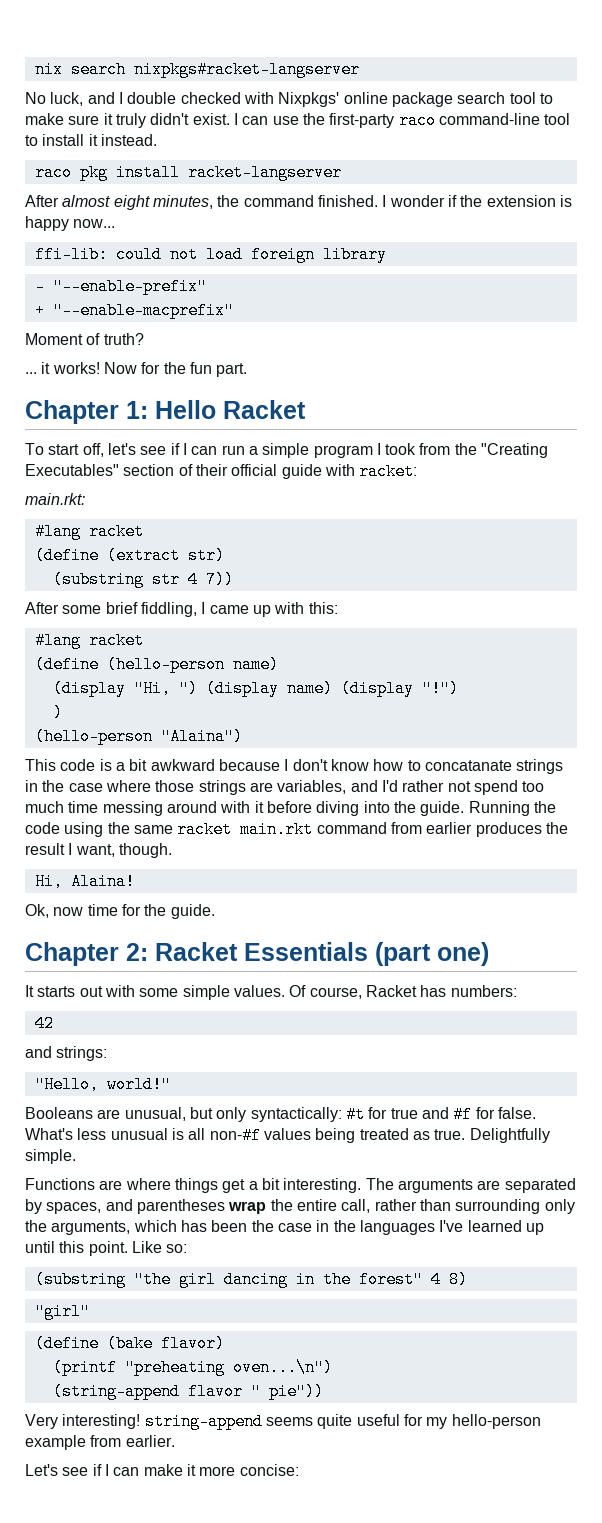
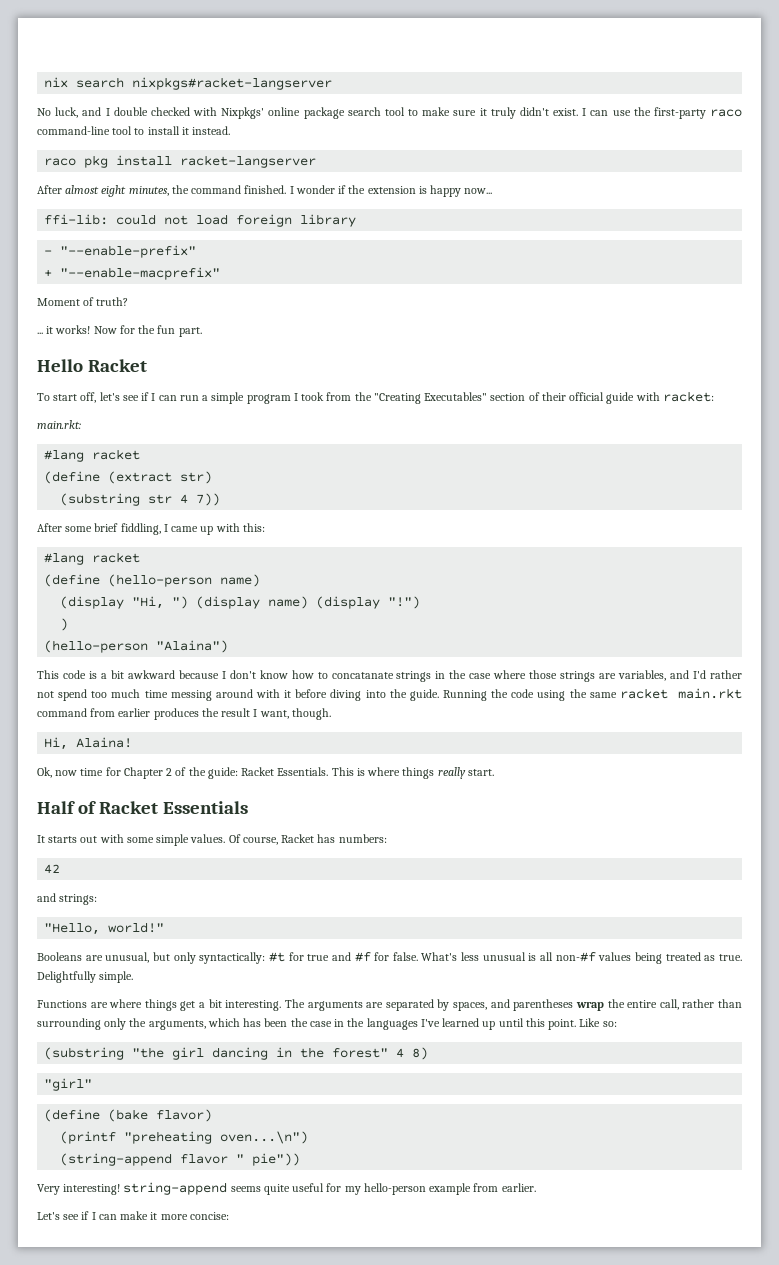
- Chapter 1: Hello Racket
+ Hello Racket
- Ok, now time for the guide.
- Chapter 2: Racket Essentials (part one)
+ Ok, now time for Chapter 2 of the guide: Racket Essentials. This is where things really start.
+ Half of Racket Essentials

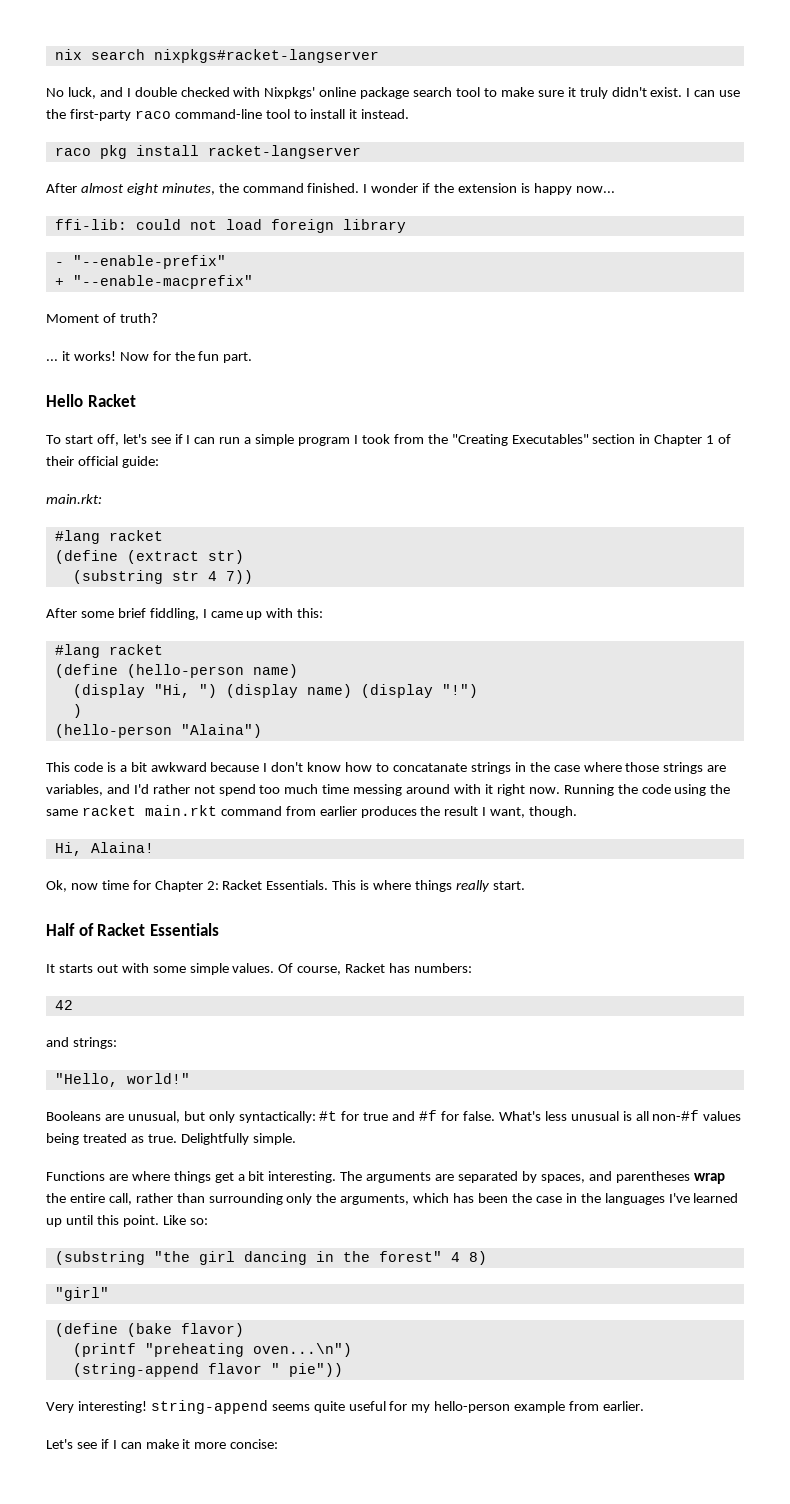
- To start off, let's see if I can run a simple program I took from the "Creating Executables" section of their official guide with racket:
+ To start off, let's see if I can run a simple program I took from the "Creating Executables" section in Chapter 1 of their official guide:
- This code is a bit awkward because I don't know how to concatanate strings in the case where those strings are variables, and I'd rather not spend too much time messing around with it before diving into the guide.
+ This code is a bit awkward because I don't know how to concatanate strings in the case where those strings are variables, and I'd rather not spend too much time messing around with it right now.
- Ok, now time for Chapter 2 of the guide: Racket Essentials.
+ Ok, now time for Chapter 2: Racket Essentials.

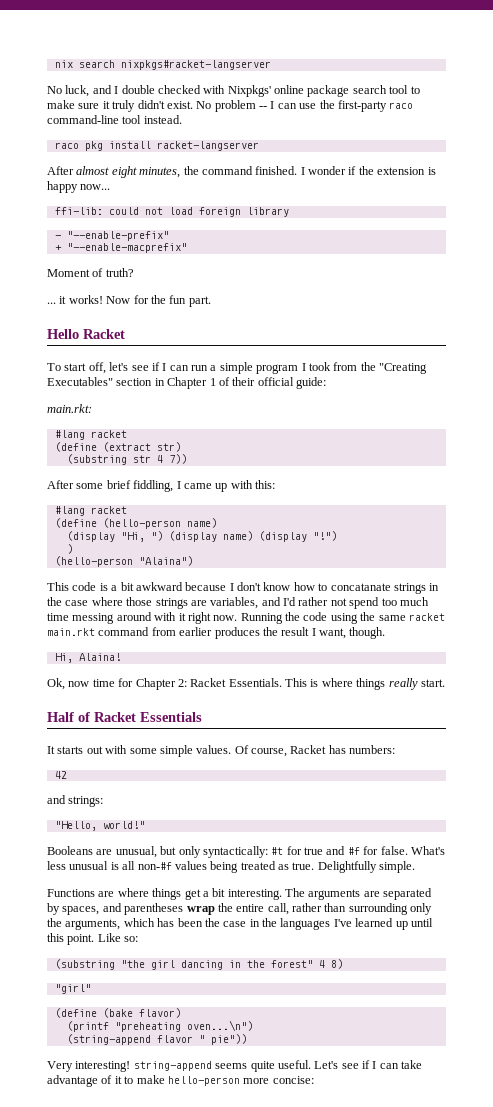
- I can use the first-party raco command-line tool to install it instead.
+ No problem -- I can use the first-party raco command-line tool instead.
- Very interesting! string-append seems quite useful for my hello-person example from earlier.
- Let's see if I can make it more concise:
+ Very interesting! string-append seems quite useful. Let's see if I can take advantage of it to make hello-person more concise:

